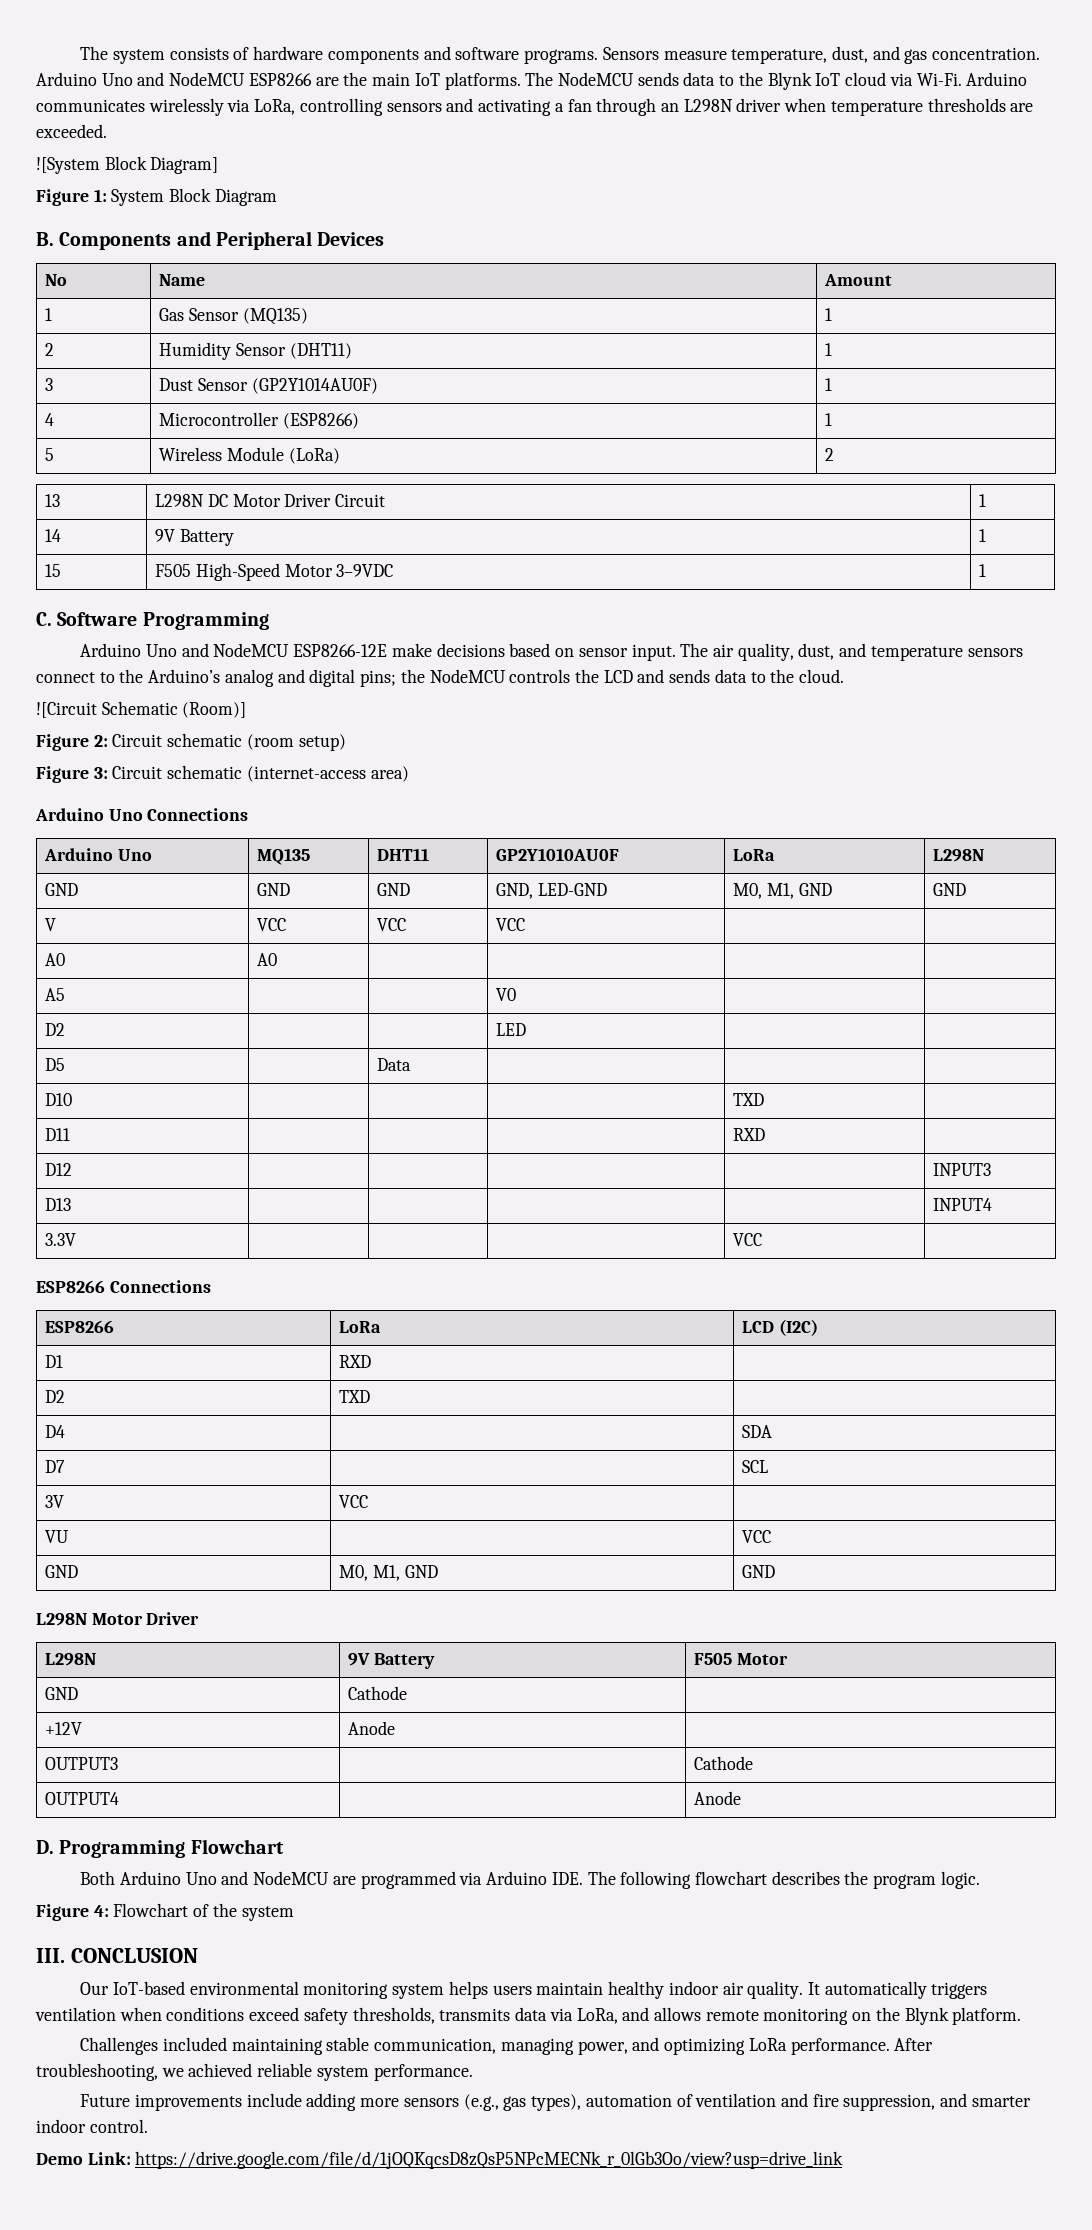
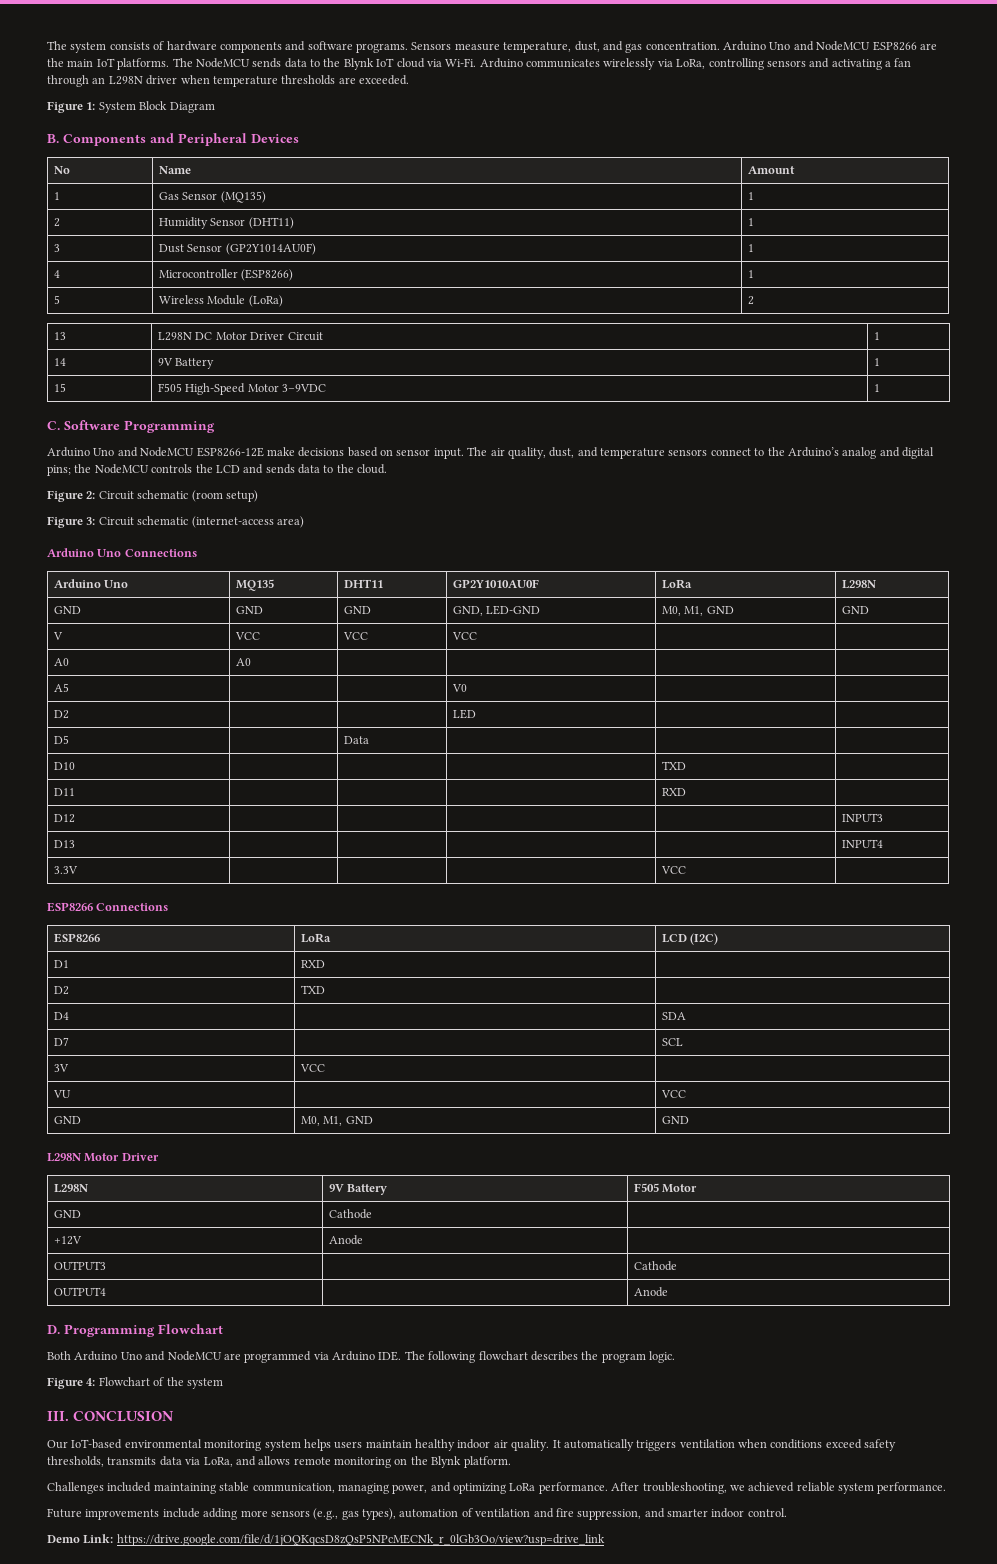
- ![System Block Diagram]
- ![Circuit Schematic (Room)]

